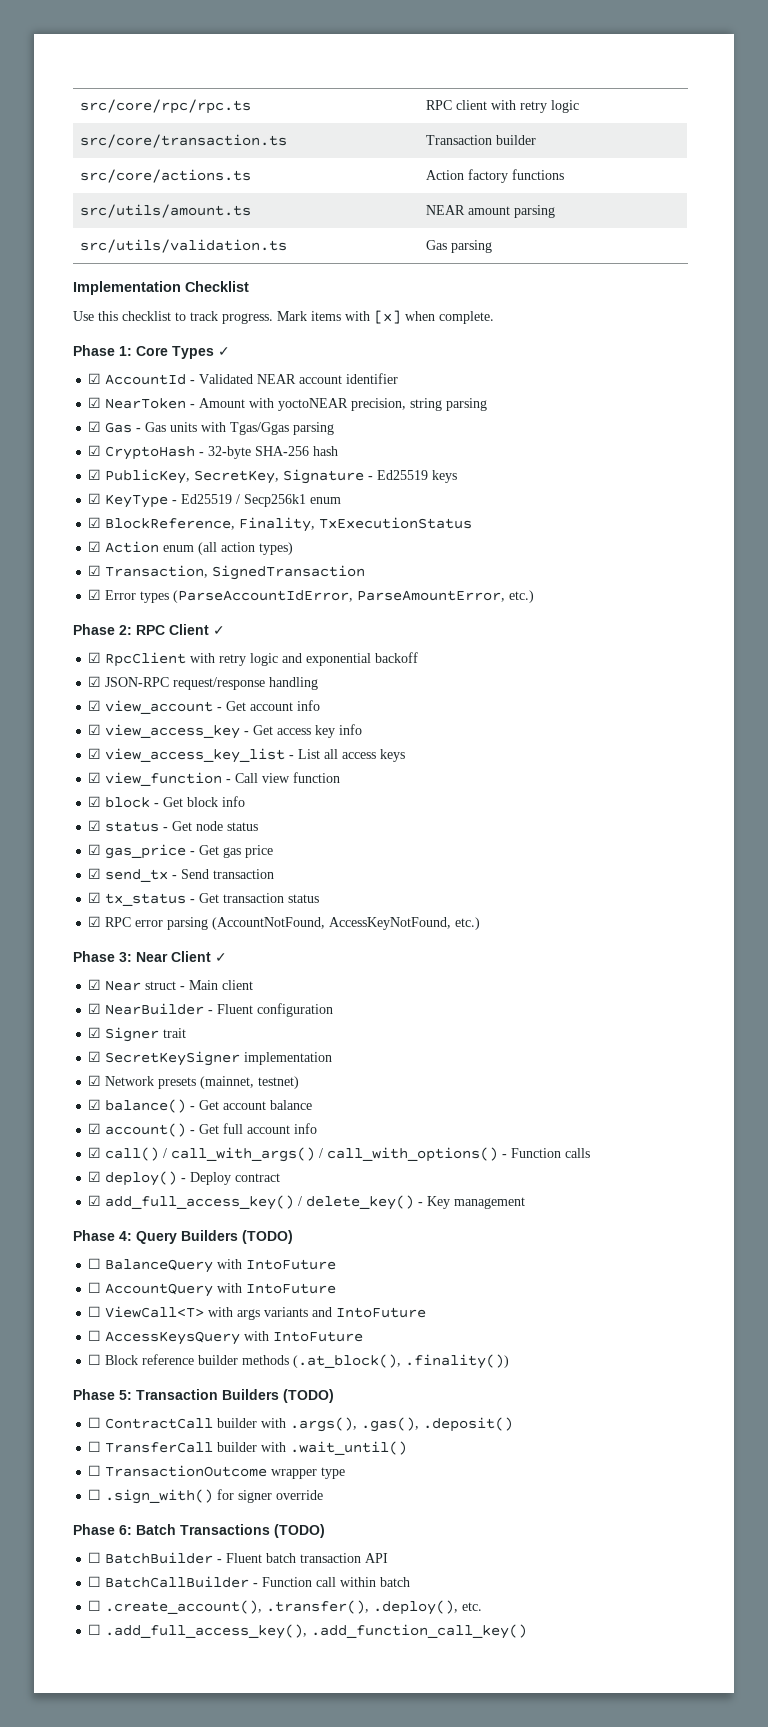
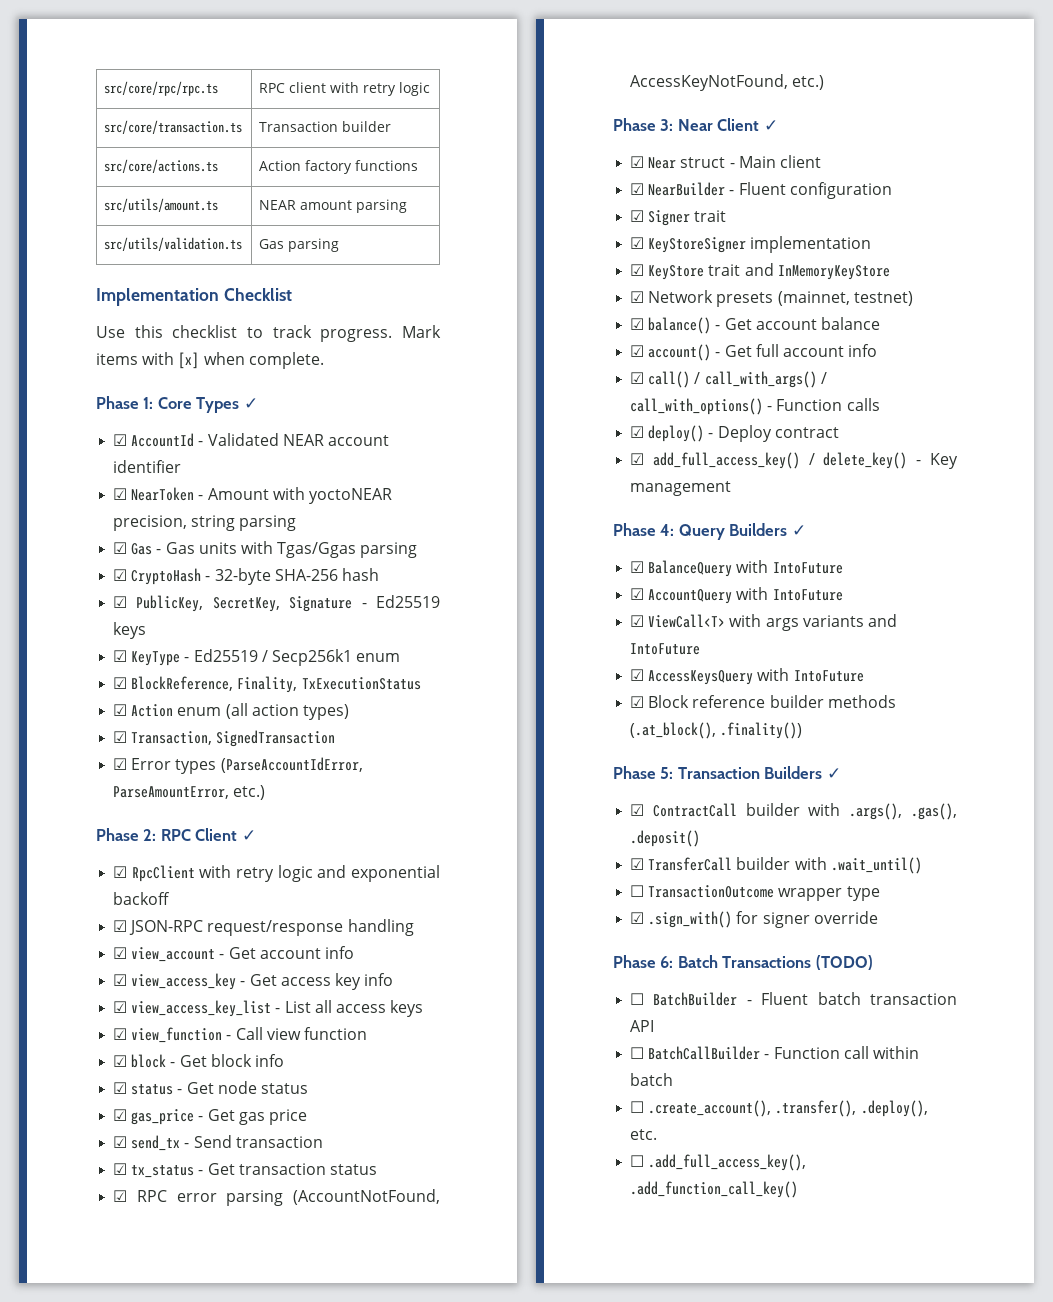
- ☑ SecretKeySigner implementation
+ ☑ KeyStoreSigner implementation
+ ☑ KeyStore trait and InMemoryKeyStore
- Phase 4: Query Builders (TODO)
- ☐ BalanceQuery with IntoFuture
+ Phase 4: Query Builders ✓
+ ☑ BalanceQuery with IntoFuture
- ☐ AccountQuery with IntoFuture
+ ☑ AccountQuery with IntoFuture
- ☐ ViewCall<T> with args variants and IntoFuture
+ ☑ ViewCall<T> with args variants and IntoFuture
- ☐ AccessKeysQuery with IntoFuture
+ ☑ AccessKeysQuery with IntoFuture
- ☐ Block reference builder methods (.at_block(), .finality())
+ ☑ Block reference builder methods (.at_block(), .finality())
- Phase 5: Transaction Builders (TODO)
- ☐ ContractCall builder with .args(), .gas(), .deposit()
+ Phase 5: Transaction Builders ✓
+ ☑ ContractCall builder with .args(), .gas(), .deposit()
- ☐ TransferCall builder with .wait_until()
+ ☑ TransferCall builder with .wait_until()
- ☐ .sign_with() for signer override
+ ☑ .sign_with() for signer override

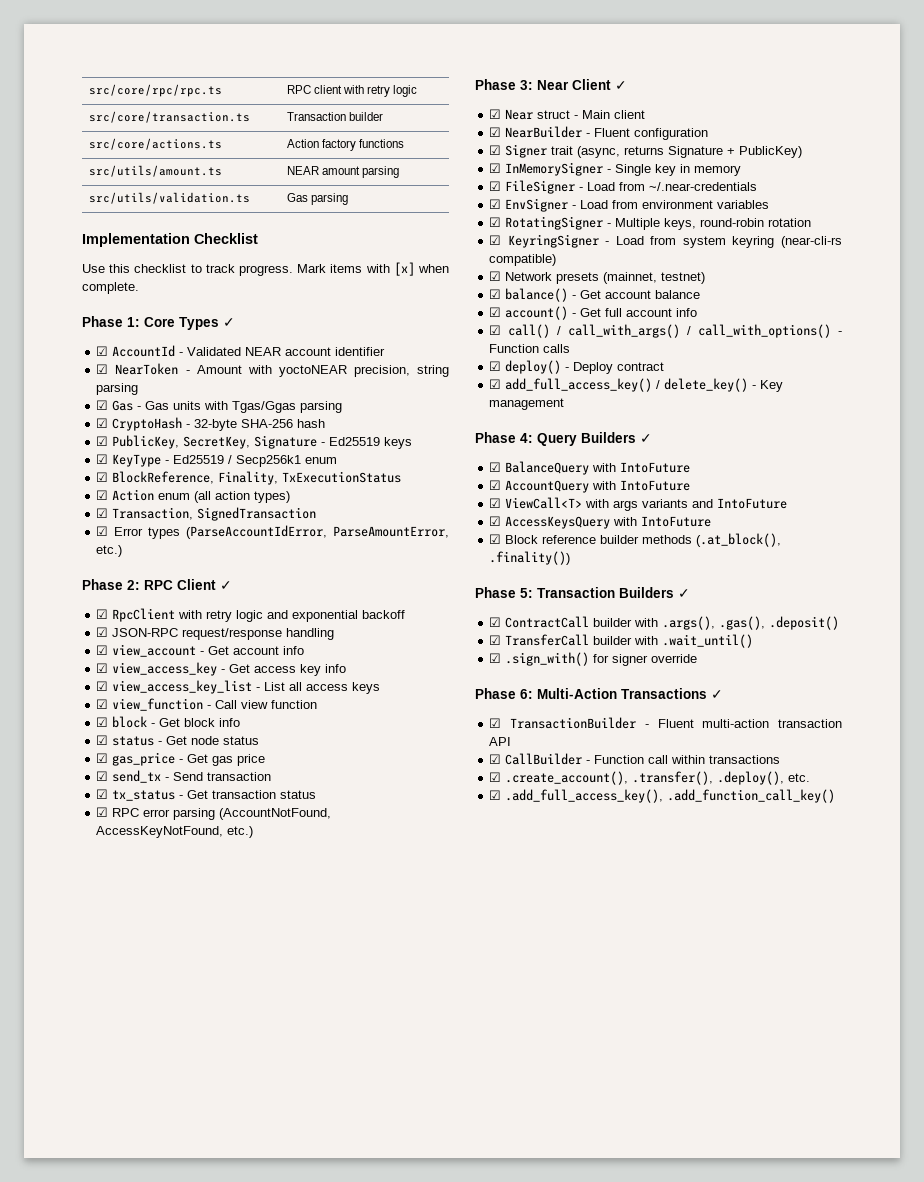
- ☑ Signer trait
- ☑ KeyStoreSigner implementation
- ☑ KeyStore trait and InMemoryKeyStore
+ ☑ Signer trait (async, returns Signature + PublicKey)
+ ☑ InMemorySigner - Single key in memory
+ ☑ FileSigner - Load from ~/.near-credentials
+ ☑ EnvSigner - Load from environment variables
+ ☑ RotatingSigner - Multiple keys, round-robin rotation
+ ☑ KeyringSigner - Load from system keyring (near-cli-rs compatible)
- ☐ TransactionOutcome wrapper type
- Phase 6: Batch Transactions (TODO)
- ☐ BatchBuilder - Fluent batch transaction API
+ Phase 6: Multi-Action Transactions ✓
+ ☑ TransactionBuilder - Fluent multi-action transaction API
- ☐ BatchCallBuilder - Function call within batch
- ☐ .create_account(), .transfer(), .deploy(), etc.
+ ☑ CallBuilder - Function call within transactions
+ ☑ .create_account(), .transfer(), .deploy(), etc.
- ☐ .add_full_access_key(), .add_function_call_key()
+ ☑ .add_full_access_key(), .add_function_call_key()

